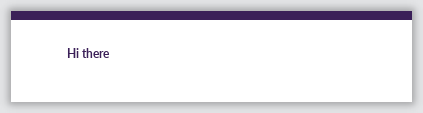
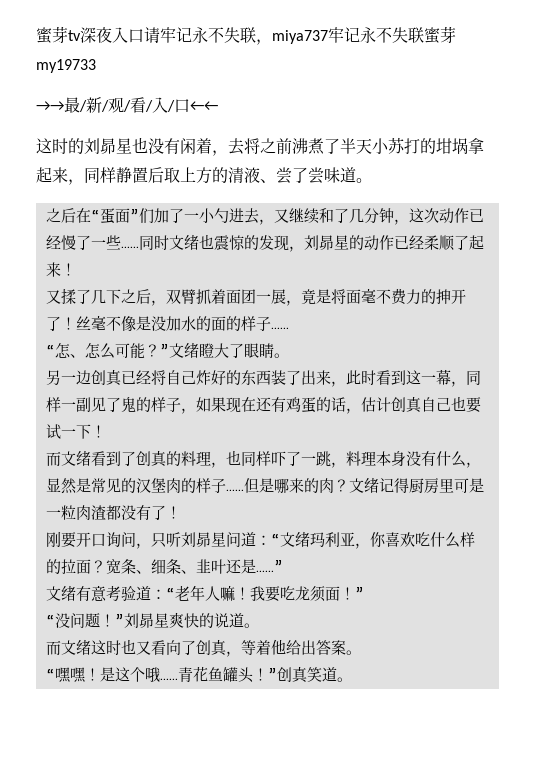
- Hi there
+ 蜜芽tv深夜入口请牢记永不失联，miya737牢记永不失联蜜芽my19733
+ →→最/新/观/看/入/口←←
+ 这时的刘昴星也没有闲着，去将之前沸煮了半天小苏打的坩埚拿起来，同样静置后取上方的清液、尝了尝味道。
+ 之后在“蛋面”们加了一小勺进去，又继续和了几分钟，这次动作已经慢了一些……同时文绪也震惊的发现，刘昴星的动作已经柔顺了起来！
+ 又揉了几下之后，双臂抓着面团一展，竟是将面毫不费力的抻开了！丝毫不像是没加水的面的样子……
+ “怎、怎么可能？”文绪瞪大了眼睛。
+ 另一边创真已经将自己炸好的东西装了出来，此时看到这一幕，同样一副见了鬼的样子，如果现在还有鸡蛋的话，估计创真自己也要试一下！
+ 而文绪看到了创真的料理，也同样吓了一跳，料理本身没有什么，显然是常见的汉堡肉的样子……但是哪来的肉？文绪记得厨房里可是一粒肉渣都没有了！
+ 刚要开口询问，只听刘昴星问道：“文绪玛利亚，你喜欢吃什么样的拉面？宽条、细条、韭叶还是……”
+ 文绪有意考验道：“老年人嘛！我要吃龙须面！”
+ “没问题！”刘昴星爽快的说道。
+ 而文绪这时也又看向了创真，等着他给出答案。
+ “嘿嘿！是这个哦……青花鱼罐头！”创真笑道。

